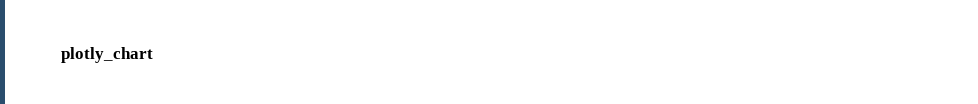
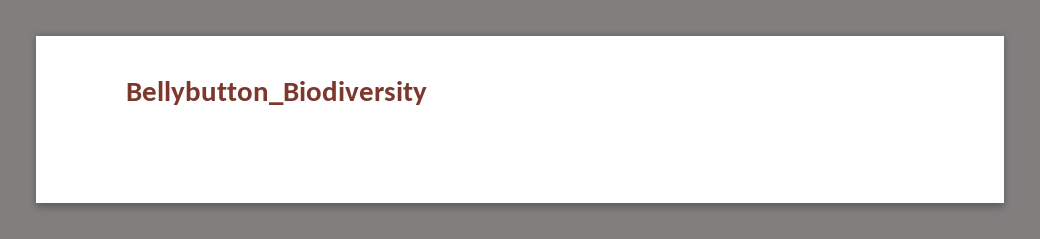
- plotly_chart
+ Bellybutton_Biodiversity

